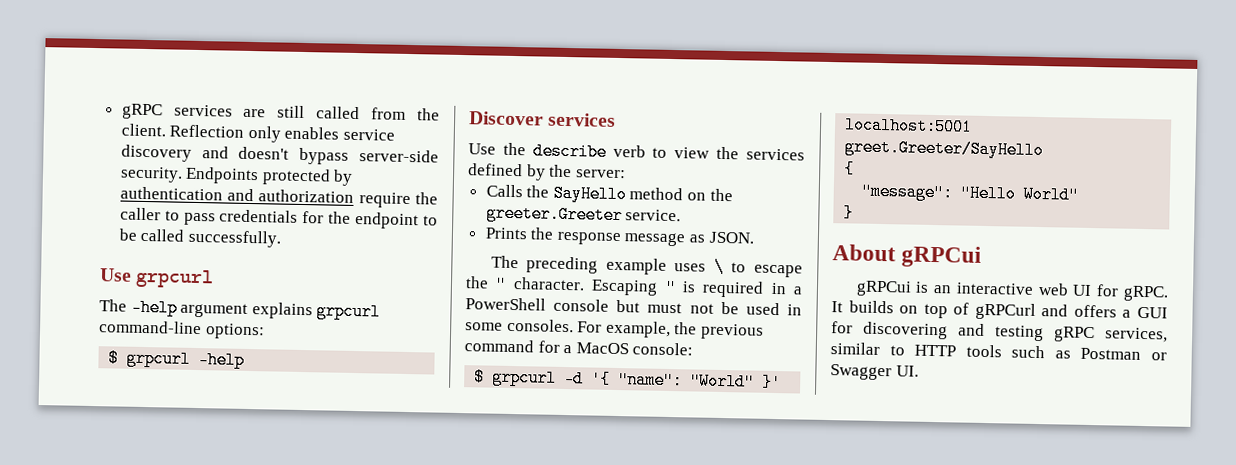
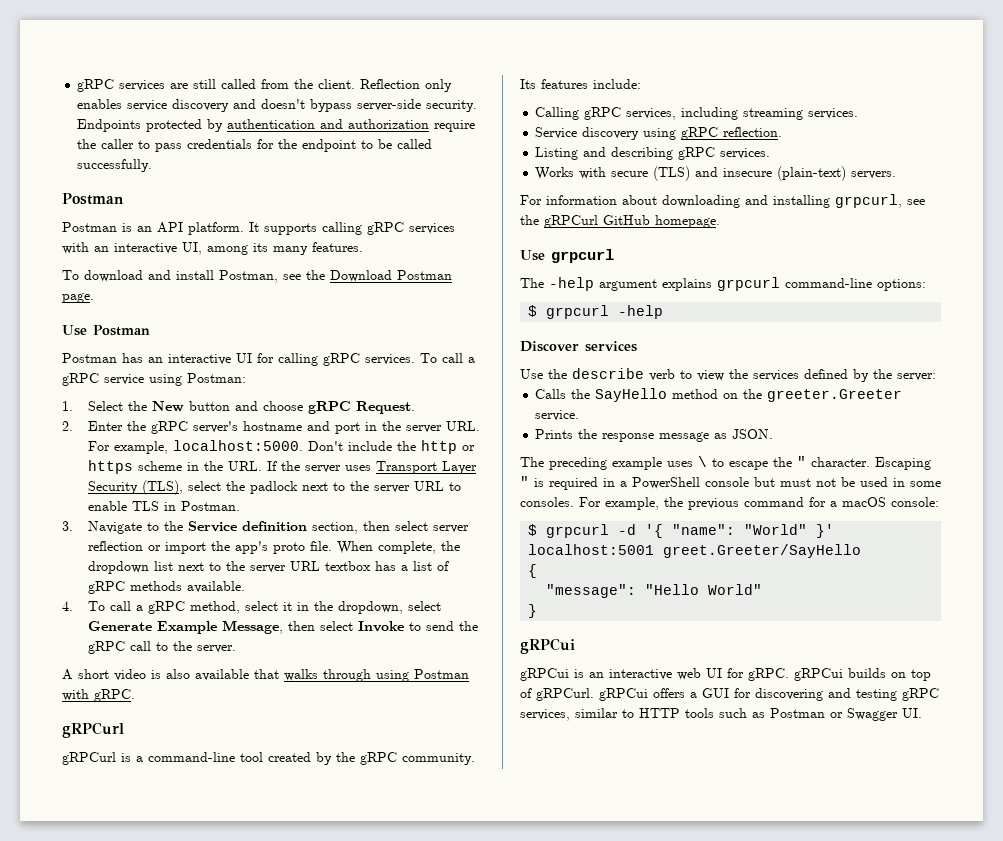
  Endpoints protected by authentication and authorization require the caller to pass credentials for the endpoint to be called successfully.
+ Postman
+ Postman is an API platform. It supports calling gRPC services with an interactive UI, among its many features.
+ To download and install Postman, see the Download Postman page.
+ Use Postman
+ Postman has an interactive UI for calling gRPC services. To call a gRPC service using Postman:
+ 1. Select the New button and choose gRPC Request.
+ 2. Enter the gRPC server's hostname and port in the server URL. For example, localhost:5000. Don't include the http or https scheme in the URL. If the server uses Transport Layer Security (TLS), select the padlock next to the server URL to enable TLS in Postman.
+ 3. Navigate to the Service definition section, then select server reflection or import the app's proto file. When complete, the dropdown list next to the server URL textbox has a list of gRPC methods available.
+ 4. To call a gRPC method, select it in the dropdown, select Generate Example Message, then select Invoke to send the gRPC call to the server.
+ A short video is also available that walks through using Postman with gRPC.
+ gRPCurl
+ gRPCurl is a command-line tool created by the gRPC community. Its features include:
+ Calling gRPC services, including streaming services.
+ Service discovery using gRPC reflection.
+ Listing and describing gRPC services.
+ Works with secure (TLS) and insecure (plain-text) servers.
+ For information about downloading and installing grpcurl, see the gRPCurl GitHub homepage.
- For example, the previous command for a MacOS console:
+ For example, the previous command for a macOS console:
  }
- About gRPCui
+ gRPCui
- gRPCui is an interactive web UI for gRPC. It builds on top of gRPCurl and offers a GUI for discovering and testing gRPC services, similar to HTTP tools such as Postman or Swagger UI.
+ gRPCui is an interactive web UI for gRPC. gRPCui builds on top of gRPCurl. gRPCui offers a GUI for discovering and testing gRPC services, similar to HTTP tools such as Postman or Swagger UI.

